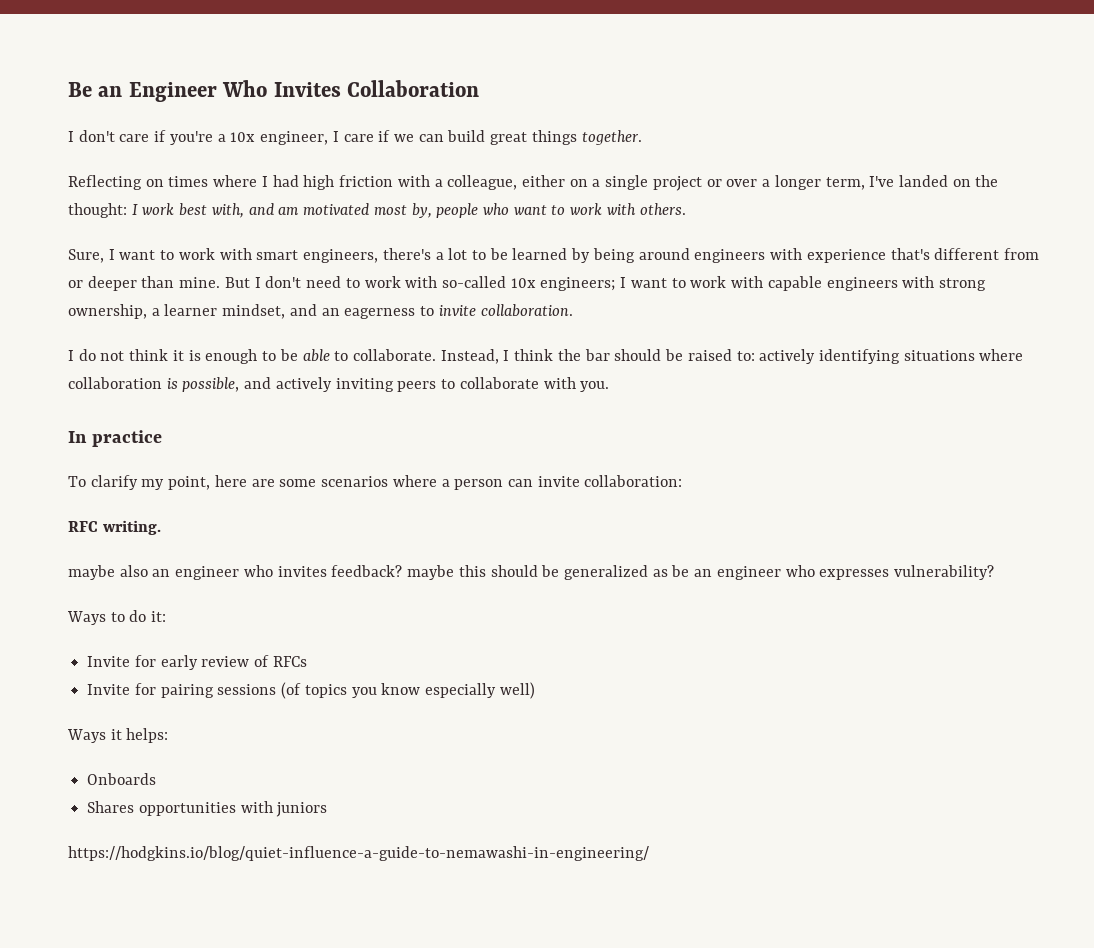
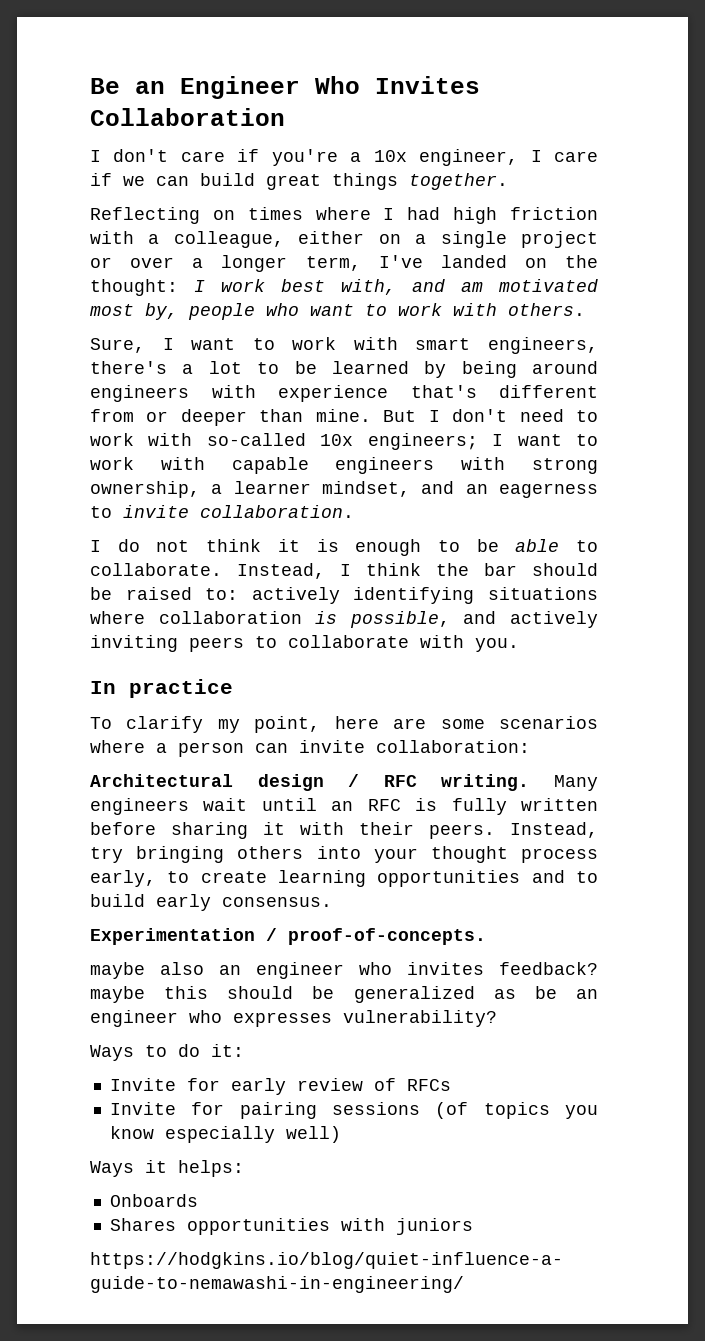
- RFC writing.
+ Architectural design / RFC writing. Many engineers wait until an RFC is fully written before sharing it with their peers. Instead, try bringing others into your thought process early, to create learning opportunities and to build early consensus.
+ Experimentation / proof-of-concepts.

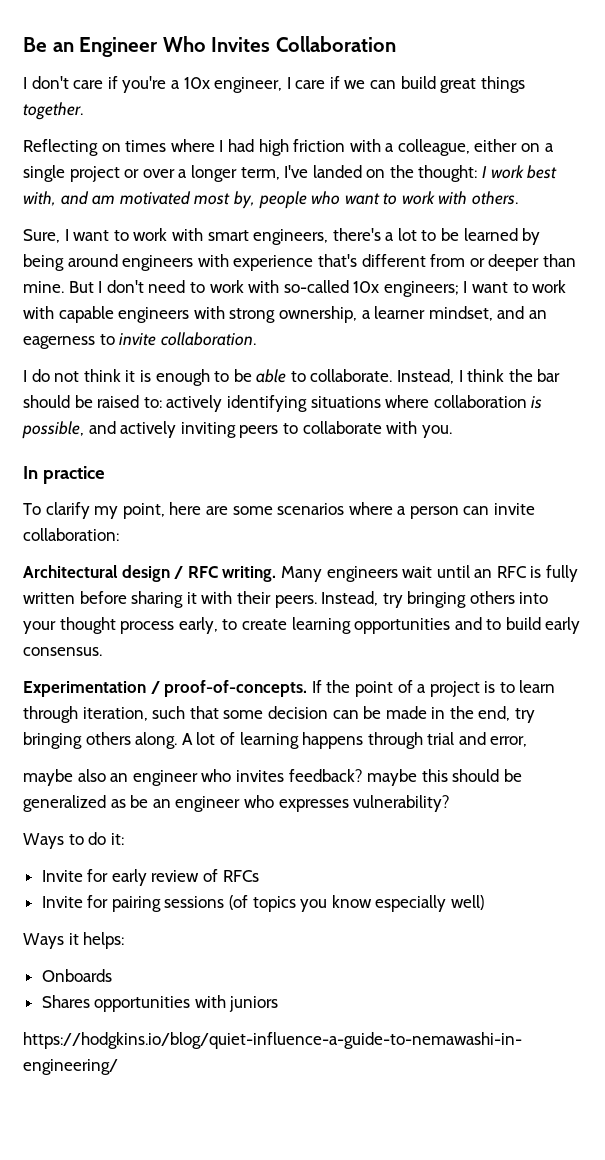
+ If the point of a project is to learn through iteration, such that some decision can be made in the end, try bringing others along. A lot of learning happens through trial and error,

